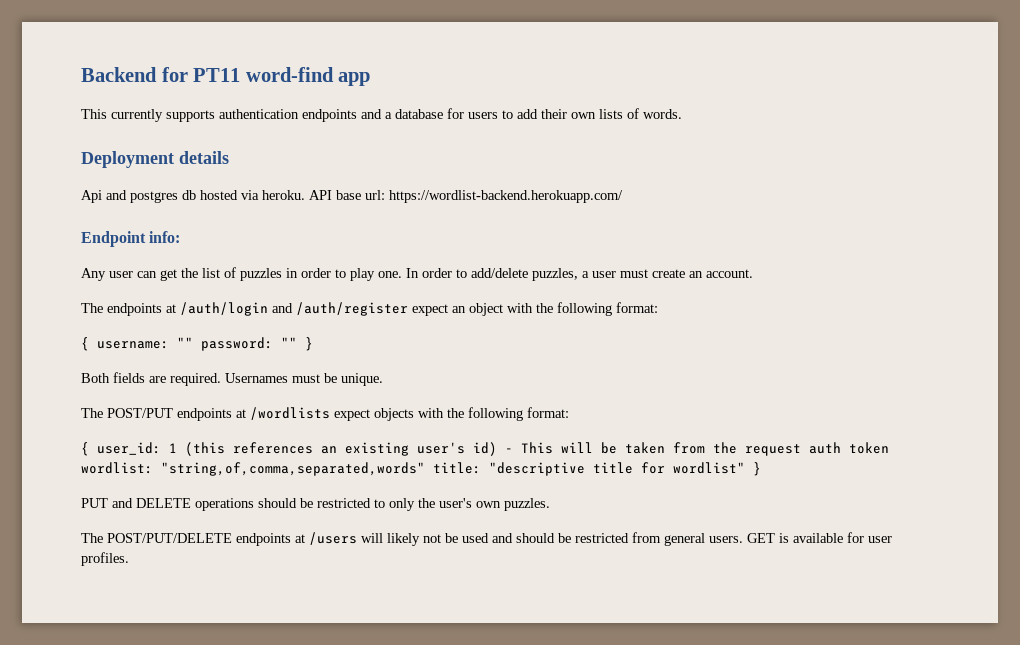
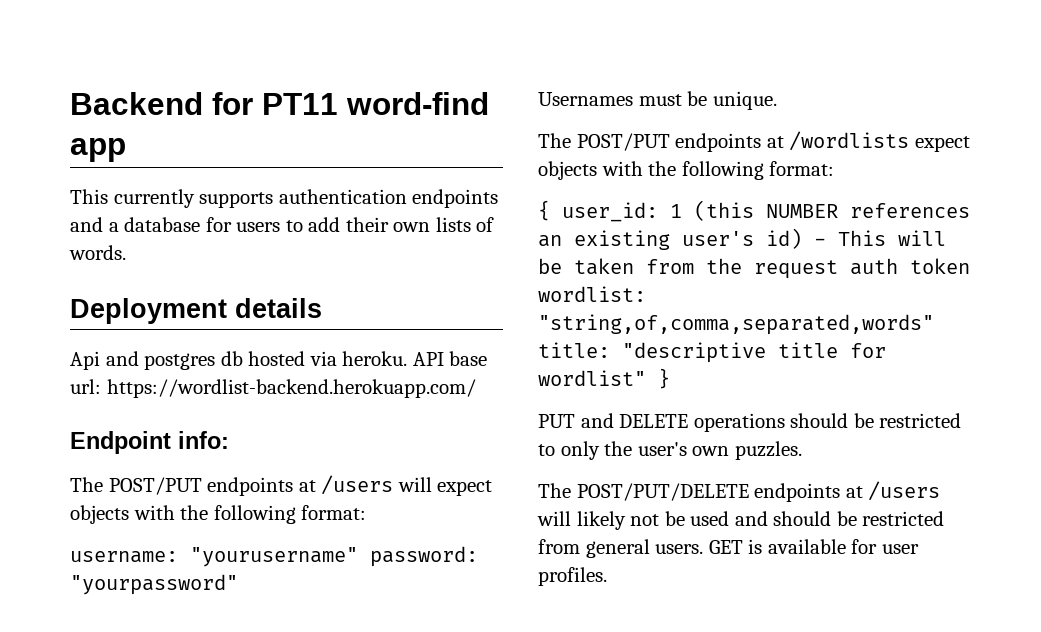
- Any user can get the list of puzzles in order to play one. In order to add/delete puzzles, a user must create an account.
- The endpoints at /auth/login and /auth/register expect an object with the following format:
- { username: "" password: "" }
- Both fields are required. Usernames must be unique.
+ The POST/PUT endpoints at /users will expect objects with the following format:
+ username: "yourusername" password: "yourpassword"
+ Usernames must be unique.
- { user_id: 1 (this references an existing user's id) - This will be taken from the request auth token wordlist: "string,of,comma,separated,words" title: "descriptive title for wordlist" }
+ { user_id: 1 (this NUMBER references an existing user's id) - This will be taken from the request auth token wordlist: "string,of,comma,separated,words" title: "descriptive title for wordlist" }

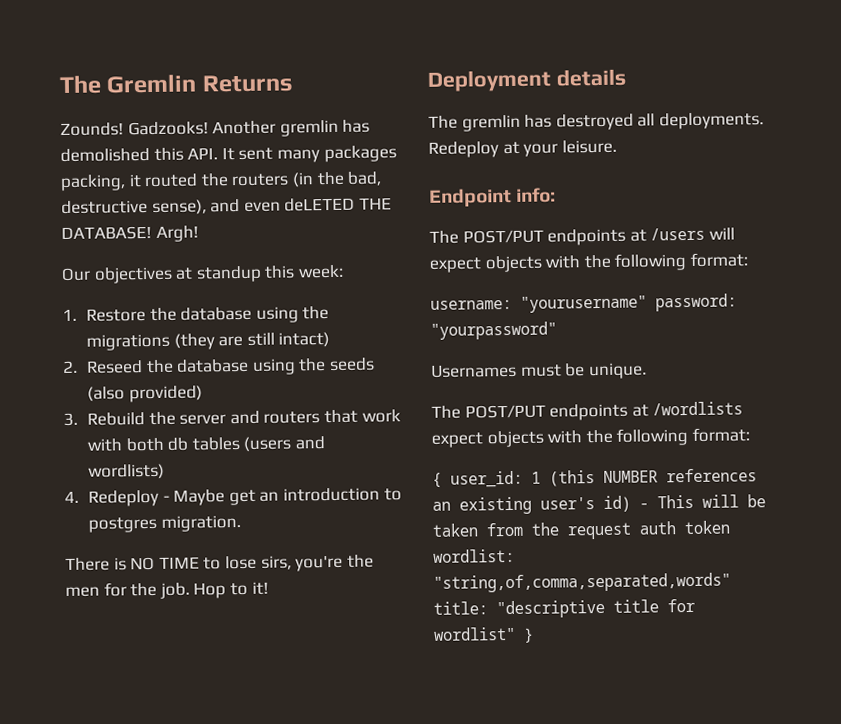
- Backend for PT11 word-find app
- This currently supports authentication endpoints and a database for users to add their own lists of words.
+ The Gremlin Returns
+ Zounds! Gadzooks! Another gremlin has demolished this API. It sent many packages packing, it routed the routers (in the bad, destructive sense), and even deLETED THE DATABASE! Argh!
+ Our objectives at standup this week:
+ 1. Restore the database using the migrations (they are still intact)
+ 2. Reseed the database using the seeds (also provided)
+ 3. Rebuild the server and routers that work with both db tables (users and wordlists)
+ 4. Redeploy - Maybe get an introduction to postgres migration.
+ There is NO TIME to lose sirs, you're the men for the job. Hop to it!
  Deployment details
- Api and postgres db hosted via heroku. API base url: https://wordlist-backend.herokuapp.com/
+ The gremlin has destroyed all deployments. Redeploy at your leisure.
- PUT and DELETE operations should be restricted to only the user's own puzzles.
- The POST/PUT/DELETE endpoints at /users will likely not be used and should be restricted from general users. GET is available for user profiles.

